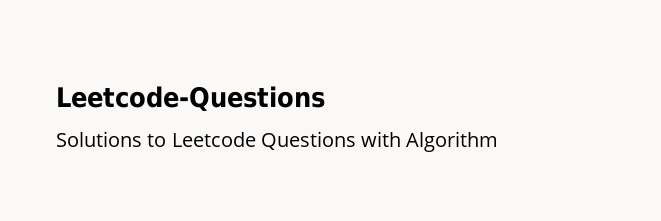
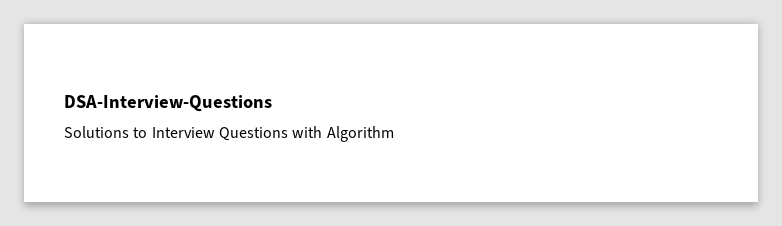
- Leetcode-Questions
+ DSA-Interview-Questions
- Solutions to Leetcode Questions with Algorithm
+ Solutions to Interview Questions with Algorithm

